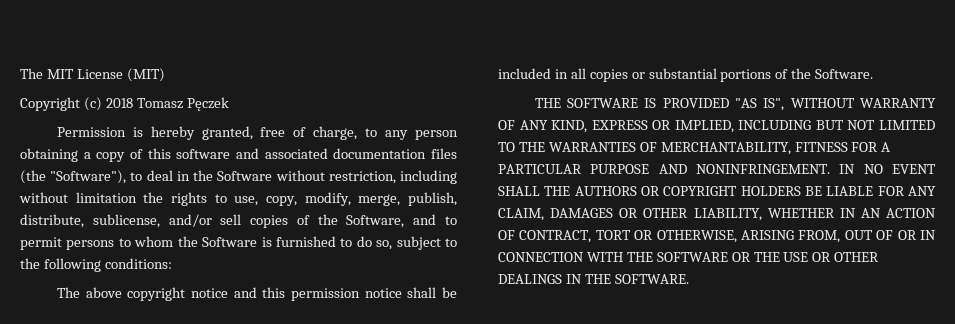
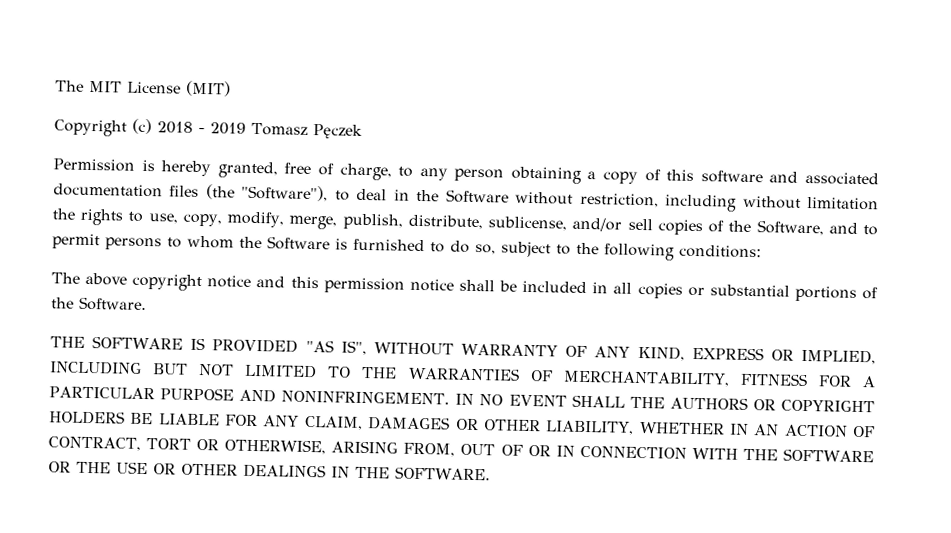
- Copyright (c) 2018 Tomasz Pęczek
+ Copyright (c) 2018 - 2019 Tomasz Pęczek

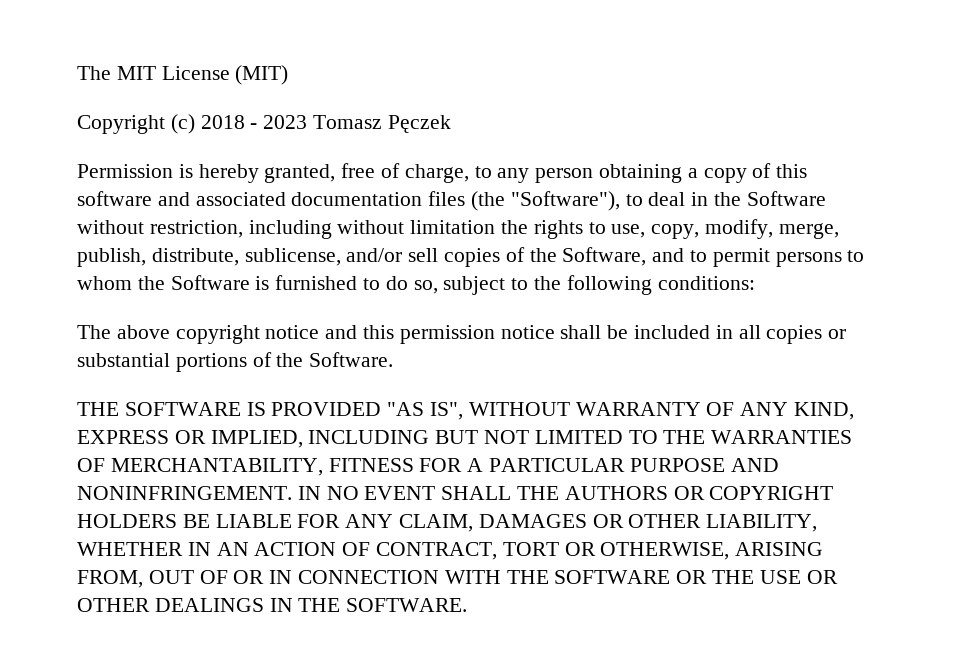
- Copyright (c) 2018 - 2019 Tomasz Pęczek
+ Copyright (c) 2018 - 2023 Tomasz Pęczek

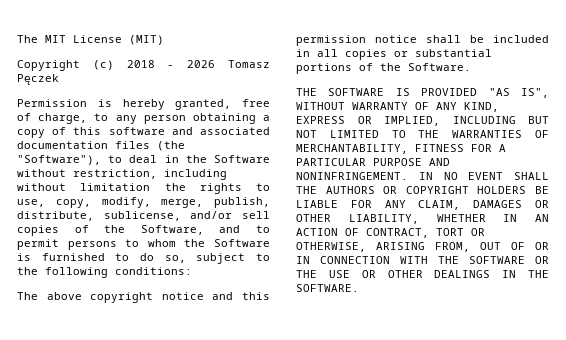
- Copyright (c) 2018 - 2023 Tomasz Pęczek
+ Copyright (c) 2018 - 2026 Tomasz Pęczek

